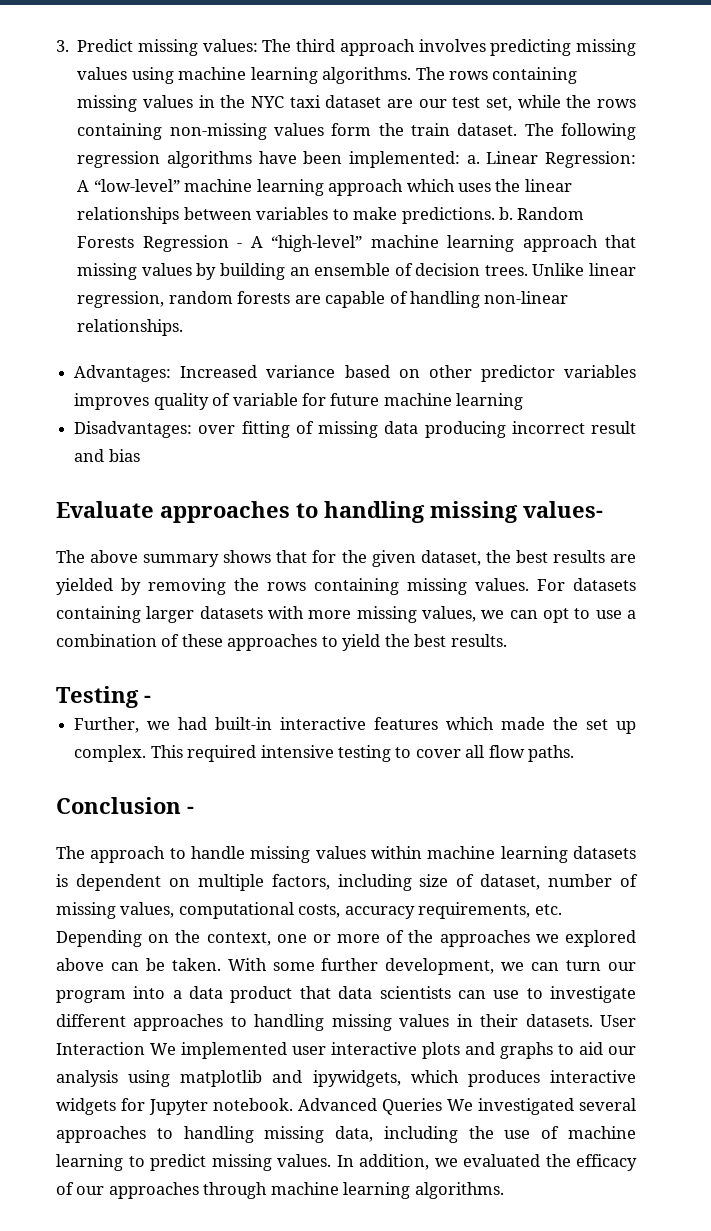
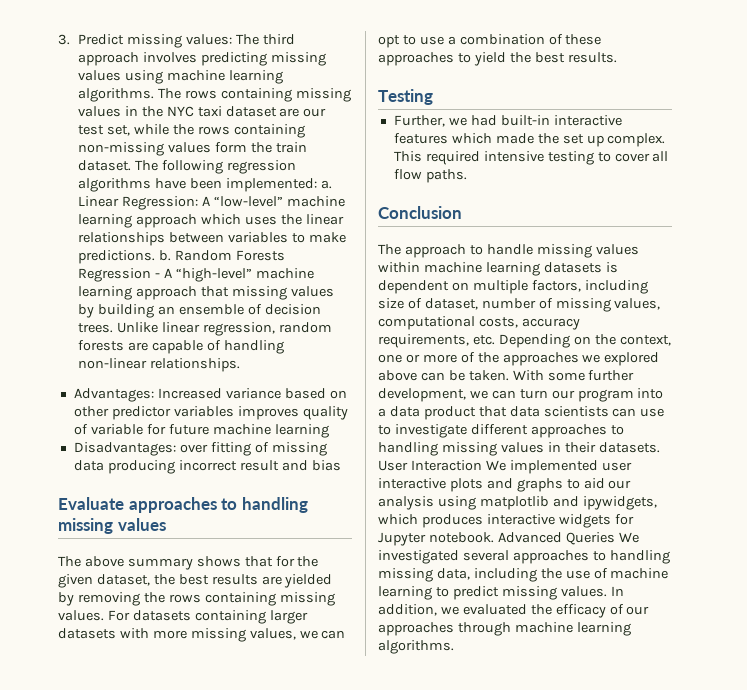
- Evaluate approaches to handling missing values-
+ Evaluate approaches to handling missing values
- Testing -
+ Testing
- Conclusion -
+ Conclusion

